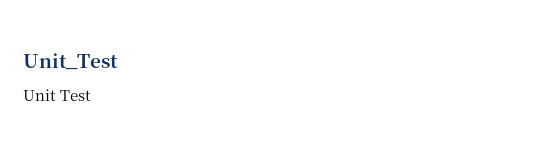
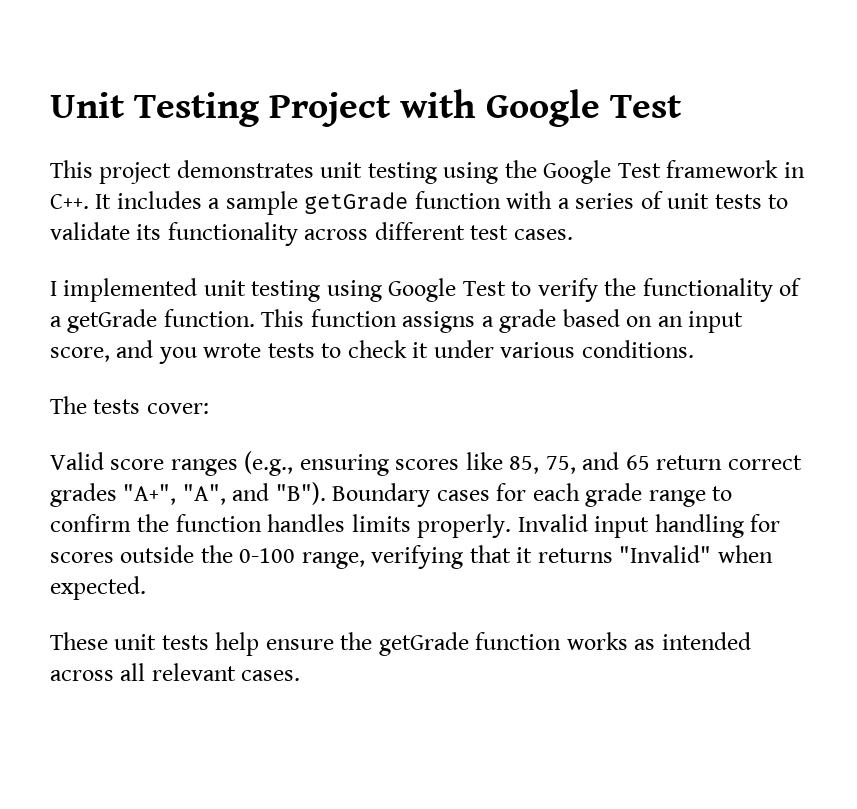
- Unit_Test
- Unit Test
+ Unit Testing Project with Google Test
+ This project demonstrates unit testing using the Google Test framework in C++. It includes a sample getGrade function with a series of unit tests to validate its functionality across different test cases.
+ I implemented unit testing using Google Test to verify the functionality of a getGrade function. This function assigns a grade based on an input score, and you wrote tests to check it under various conditions.
+ The tests cover:
+ Valid score ranges (e.g., ensuring scores like 85, 75, and 65 return correct grades "A+", "A", and "B"). Boundary cases for each grade range to confirm the function handles limits properly. Invalid input handling for scores outside the 0-100 range, verifying that it returns "Invalid" when expected.
+ These unit tests help ensure the getGrade function works as intended across all relevant cases.

